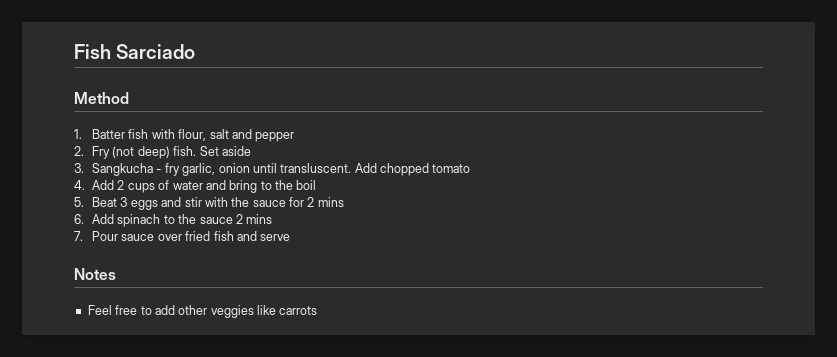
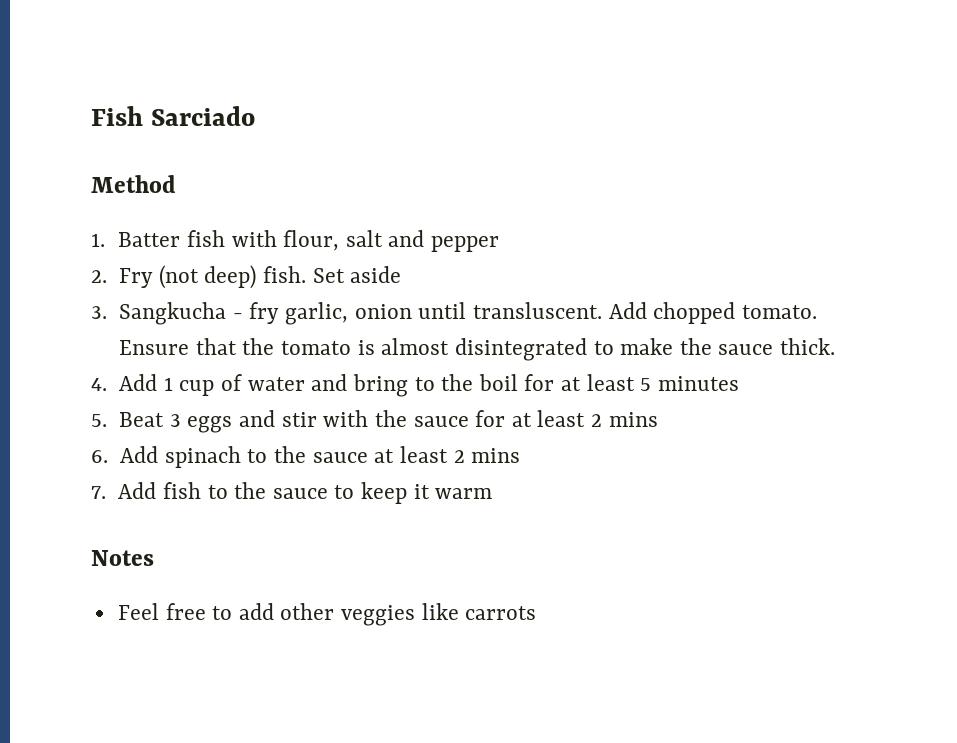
- Add chopped tomato
+ Add chopped tomato. Ensure that the tomato is almost disintegrated to make the sauce thick.
- 4. Add 2 cups of water and bring to the boil
+ 4. Add 1 cup of water and bring to the boil for at least 5 minutes
- 5. Beat 3 eggs and stir with the sauce for 2 mins
+ 5. Beat 3 eggs and stir with the sauce for at least 2 mins
- 6. Add spinach to the sauce 2 mins
+ 6. Add spinach to the sauce at least 2 mins
- 7. Pour sauce over fried fish and serve
+ 7. Add fish to the sauce to keep it warm

